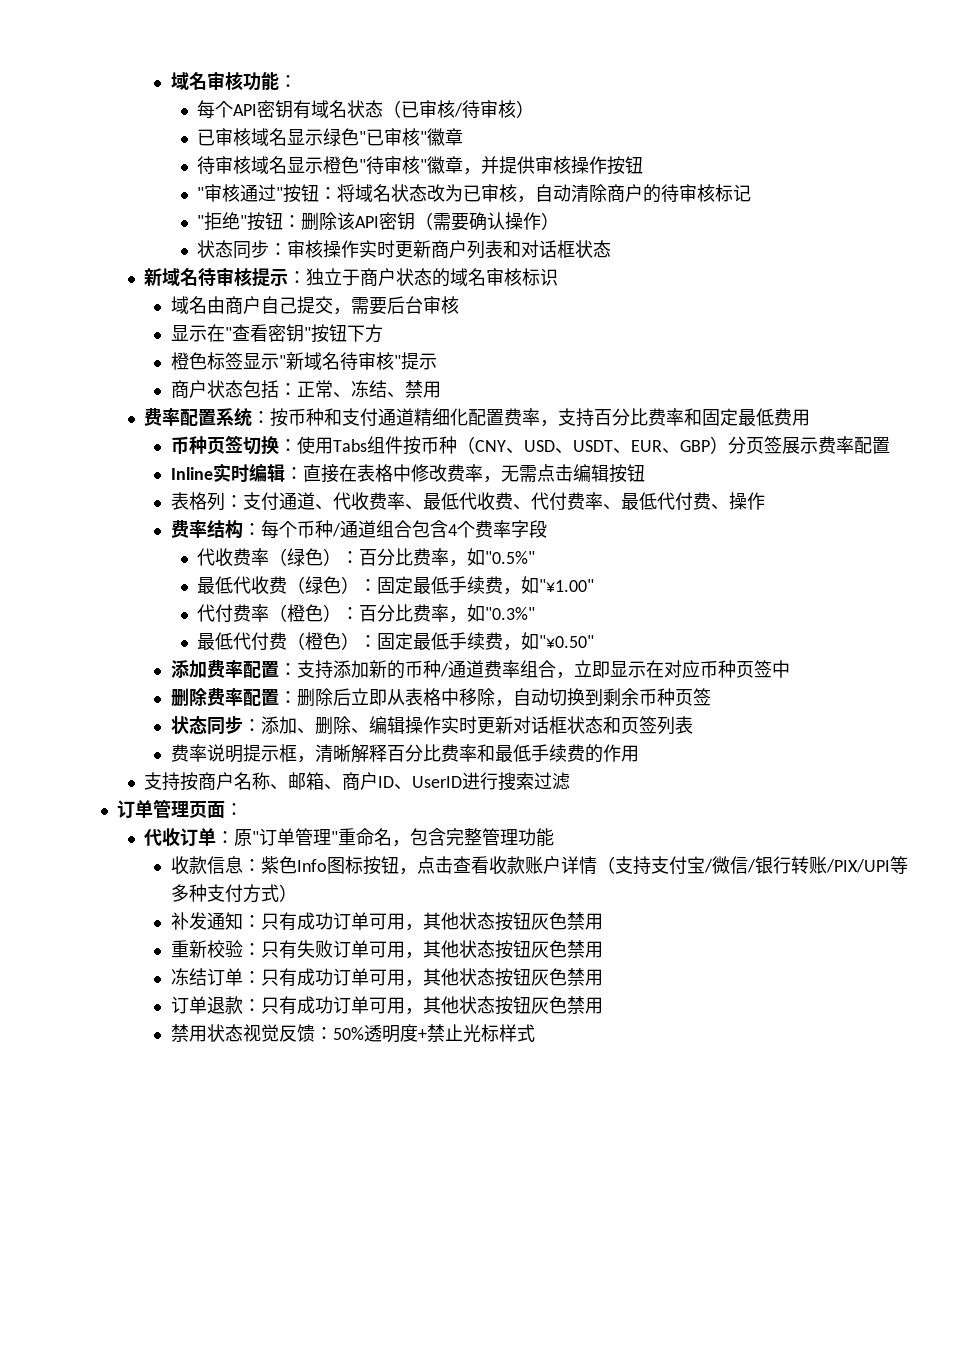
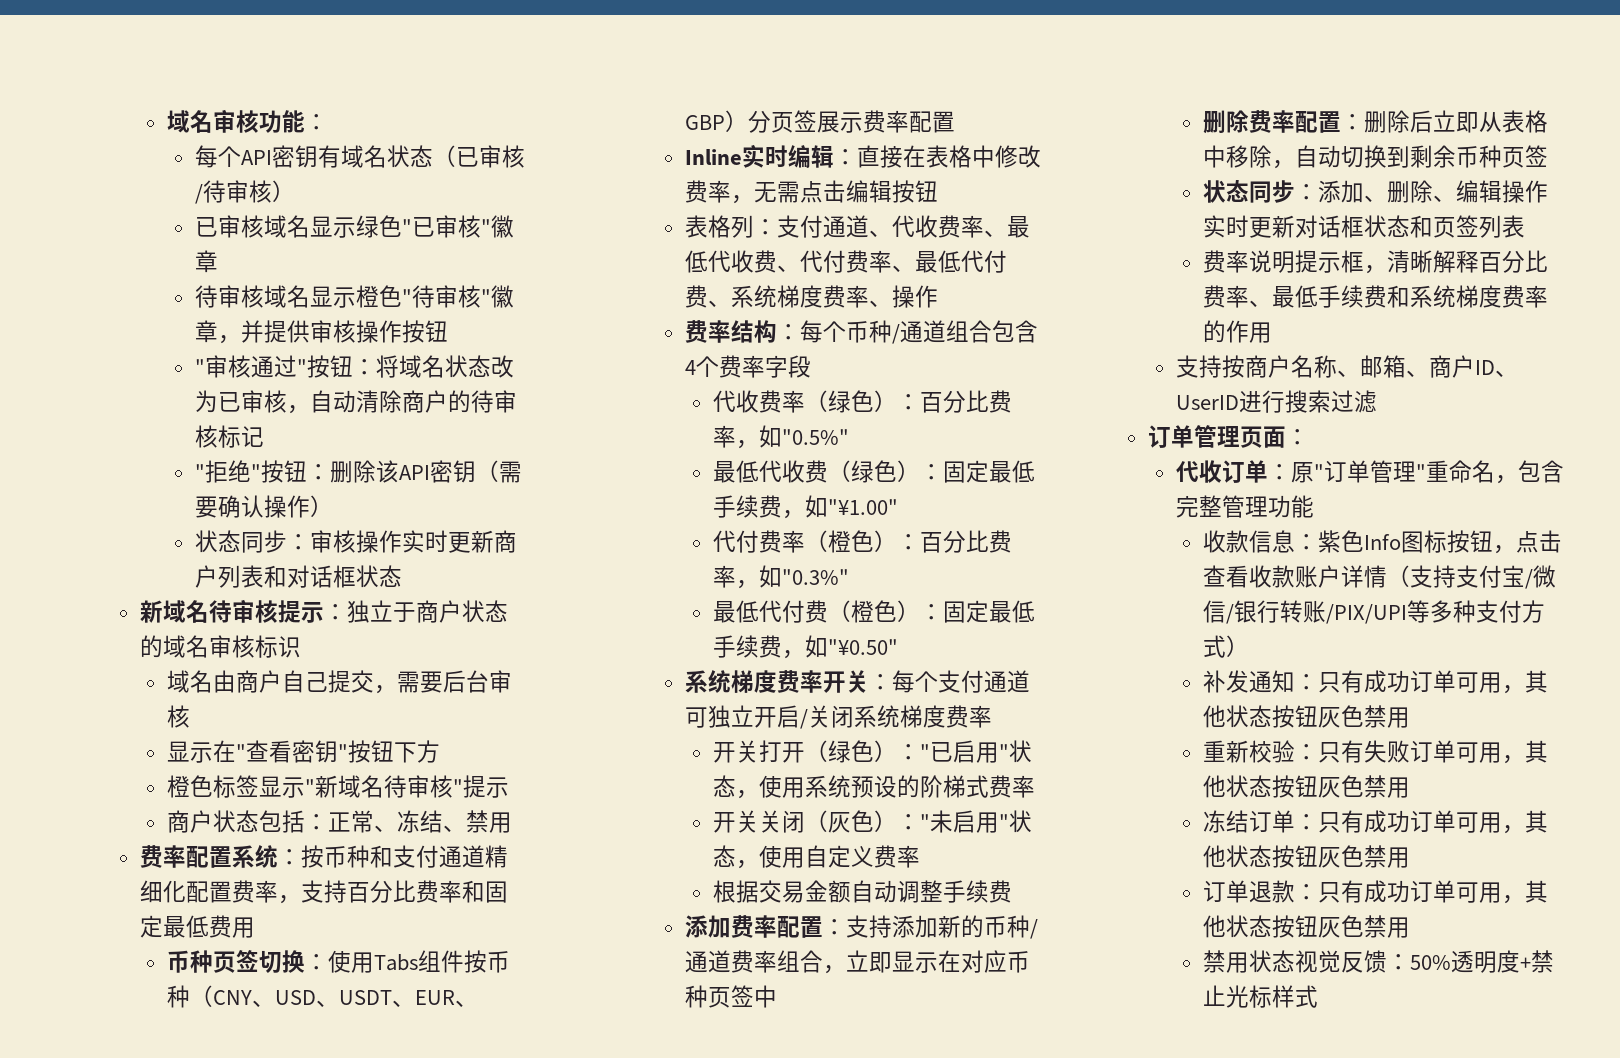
- 表格列：支付通道、代收费率、最低代收费、代付费率、最低代付费、操作
+ 表格列：支付通道、代收费率、最低代收费、代付费率、最低代付费、系统梯度费率、操作
+ 系统梯度费率开关：每个支付通道可独立开启/关闭系统梯度费率
+ 开关打开（绿色）："已启用"状态，使用系统预设的阶梯式费率
+ 开关关闭（灰色）："未启用"状态，使用自定义费率
+ 根据交易金额自动调整手续费
- 费率说明提示框，清晰解释百分比费率和最低手续费的作用
+ 费率说明提示框，清晰解释百分比费率、最低手续费和系统梯度费率的作用

